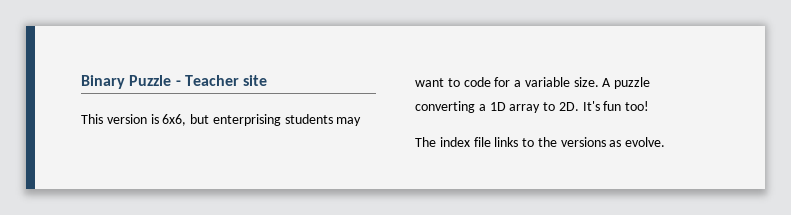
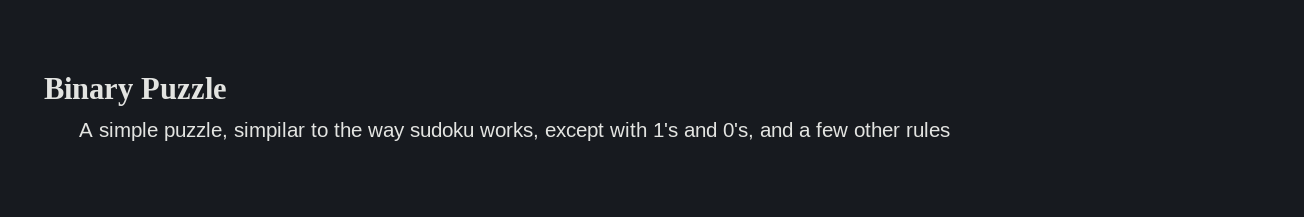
- Binary Puzzle - Teacher site
- This version is 6x6, but enterprising students may want to code for a variable size. A puzzle converting a 1D array to 2D. It's fun too!
- The index file links to the versions as evolve.
+ Binary Puzzle
+ A simple puzzle, simpilar to the way sudoku works, except with 1's and 0's, and a few other rules

